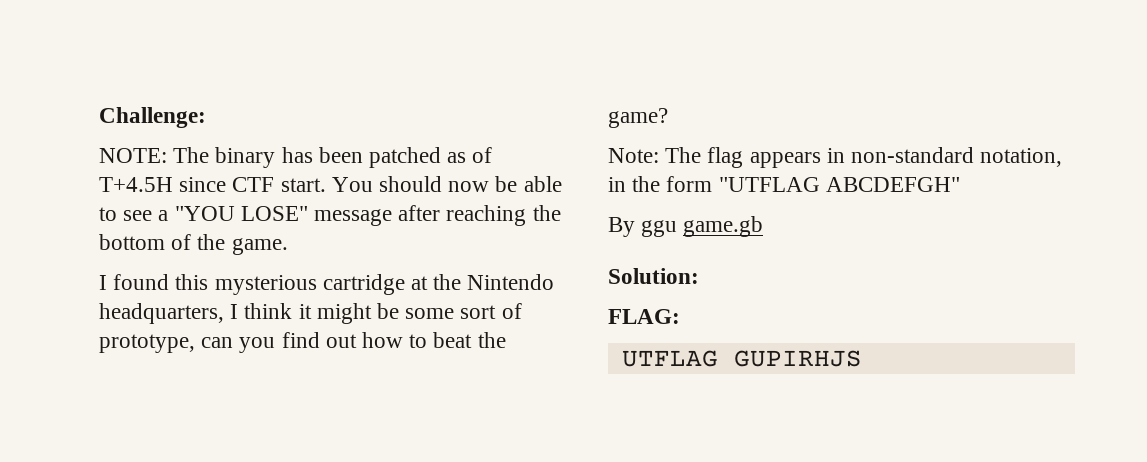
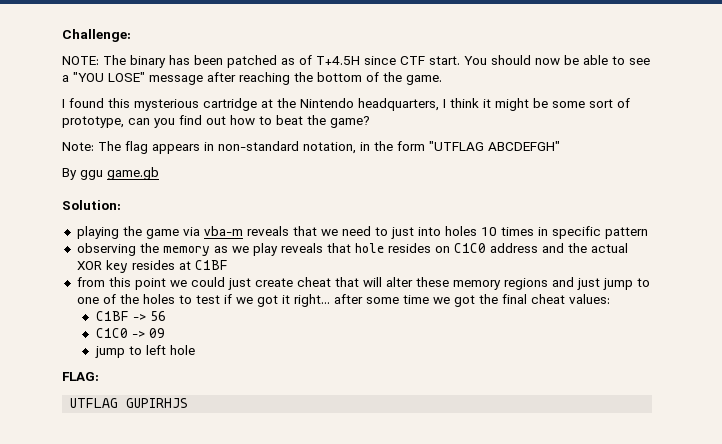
+ playing the game via vba-m reveals that we need to just into holes 10 times in specific pattern
+ observing the memory as we play reveals that hole resides on C1C0 address and the actual XOR key resides at C1BF
+ from this point we could just create cheat that will alter these memory regions and just jump to one of the holes to test if we got it right... after some time we got the final cheat values:
+ C1BF -> 56
+ C1C0 -> 09
+ jump to left hole

